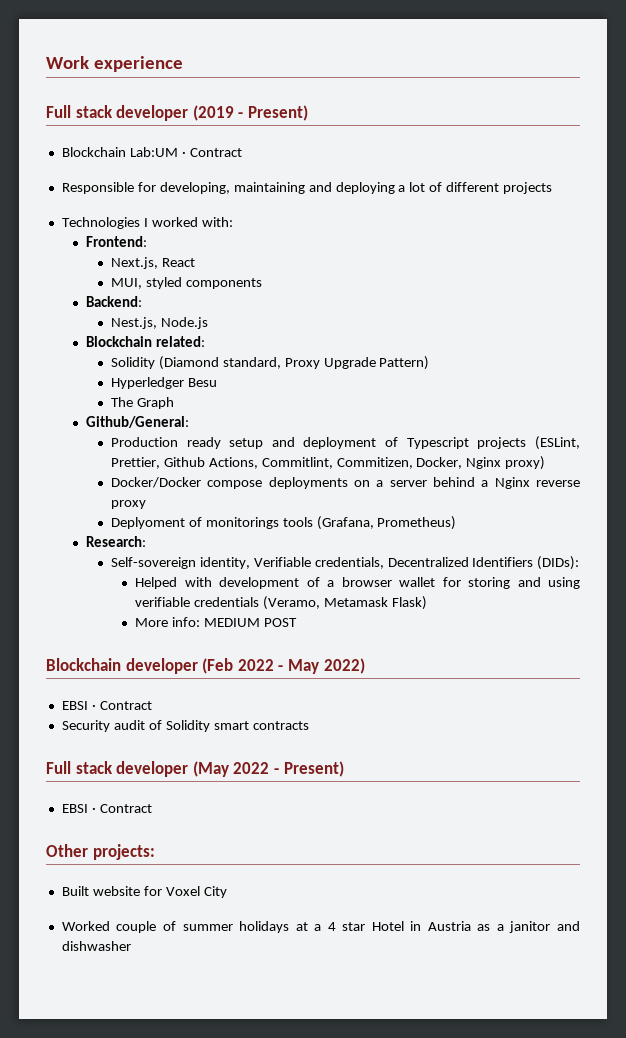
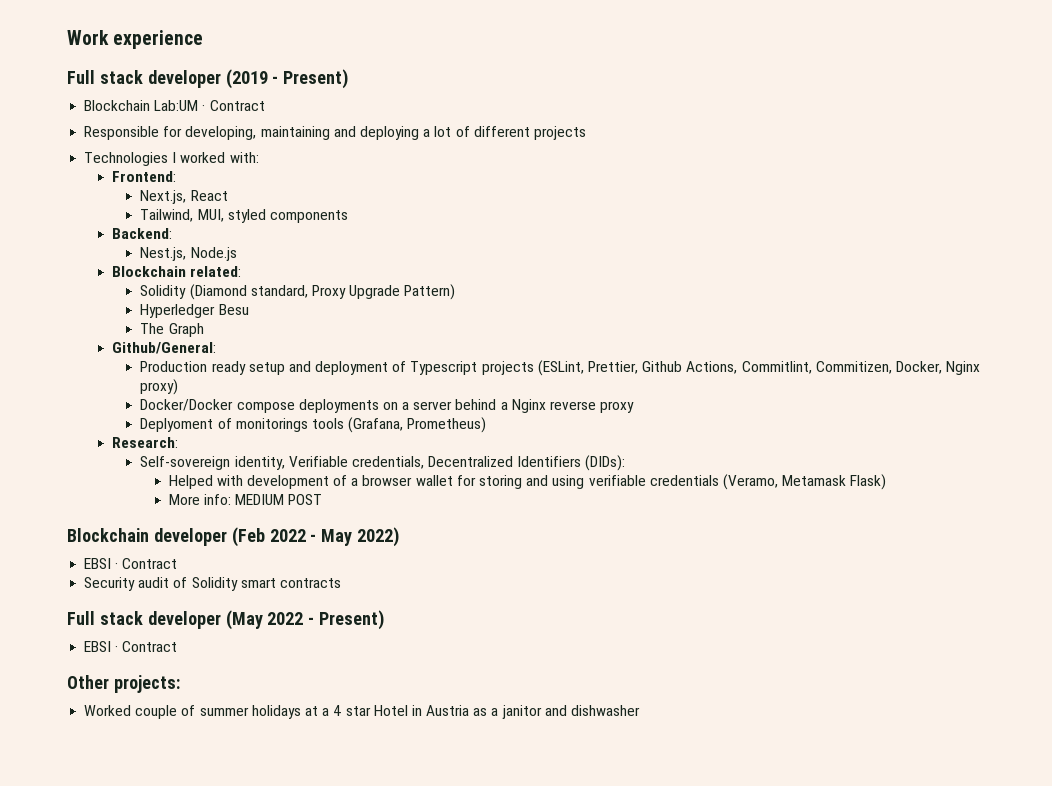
- MUI, styled components
+ Tailwind, MUI, styled components
- Built website for Voxel City

